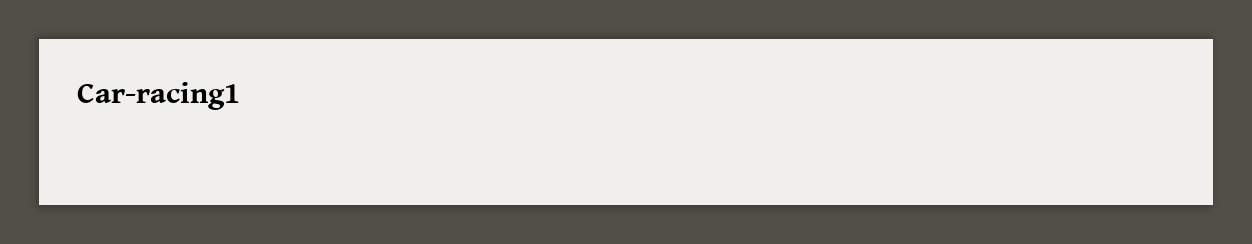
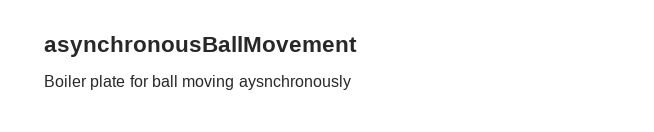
- Car-racing1
+ asynchronousBallMovement
+ Boiler plate for ball moving aysnchronously

